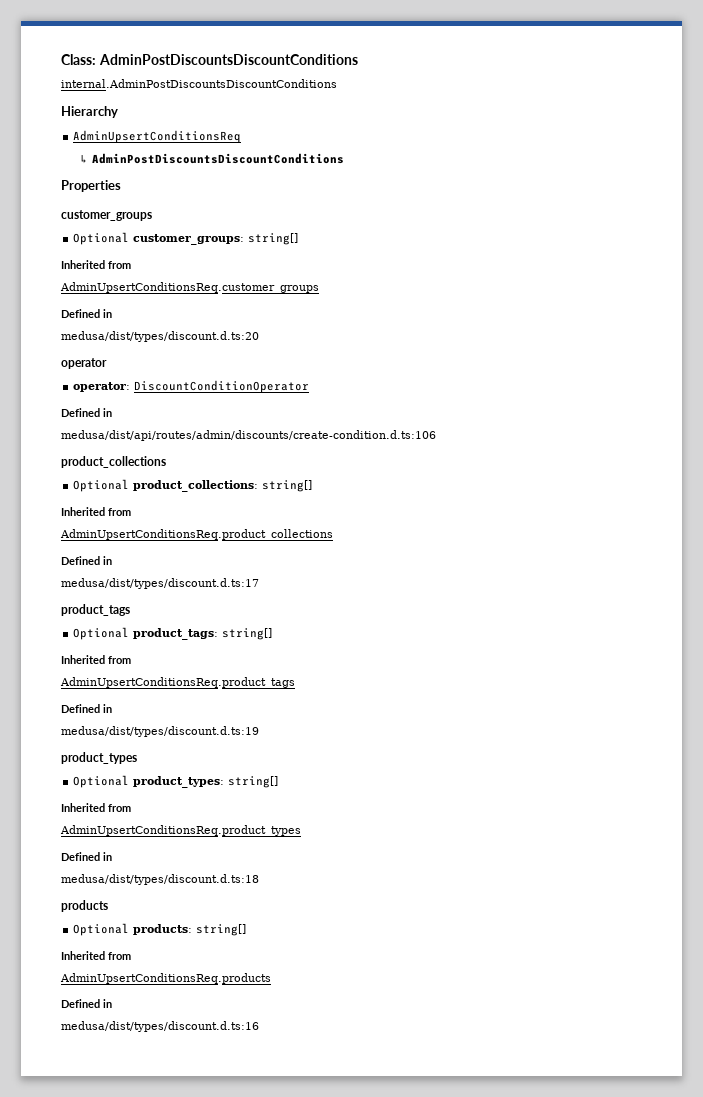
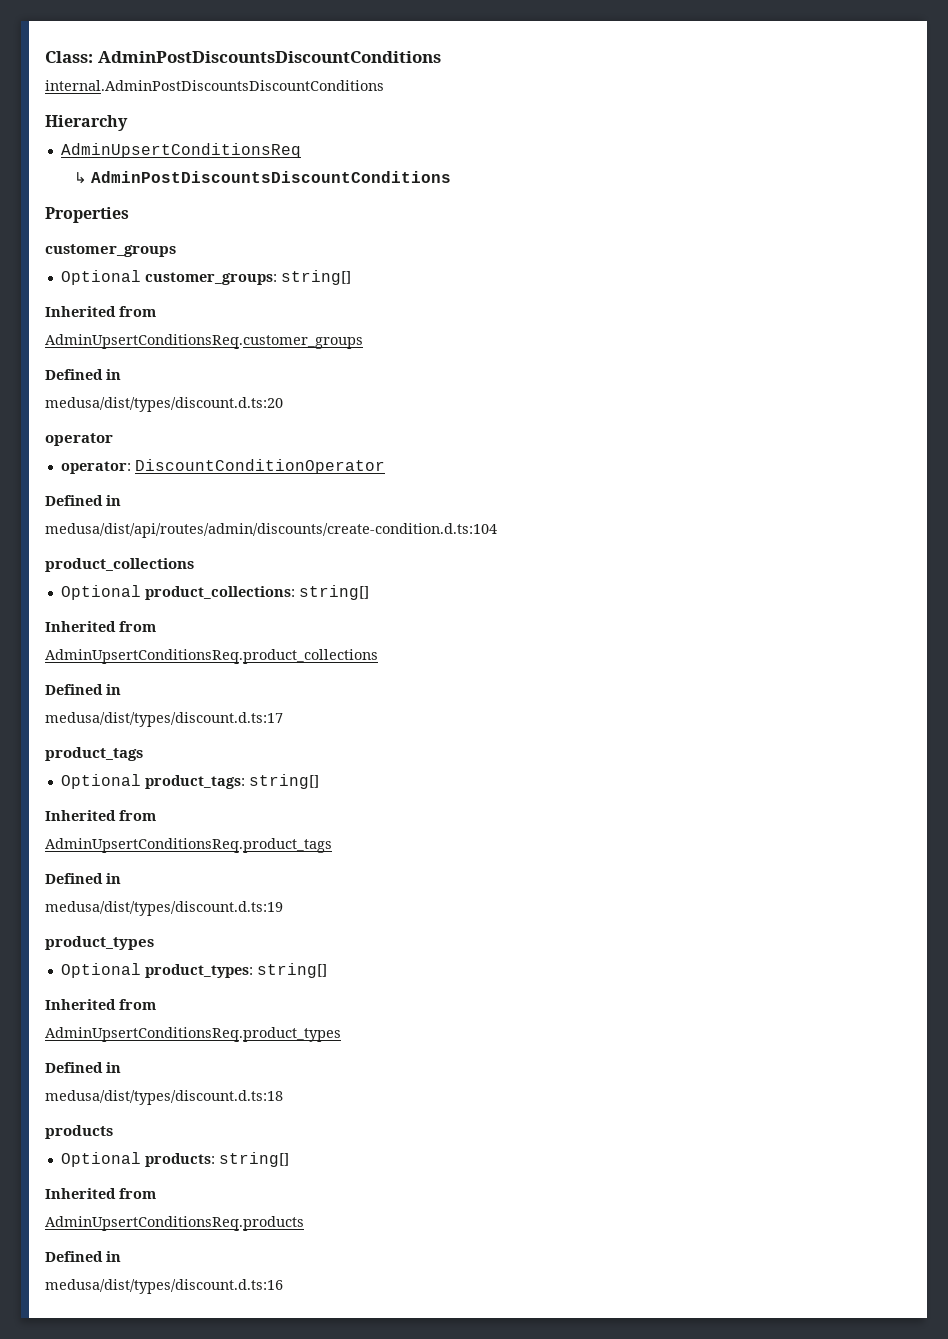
- medusa/dist/api/routes/admin/discounts/create-condition.d.ts:106
+ medusa/dist/api/routes/admin/discounts/create-condition.d.ts:104

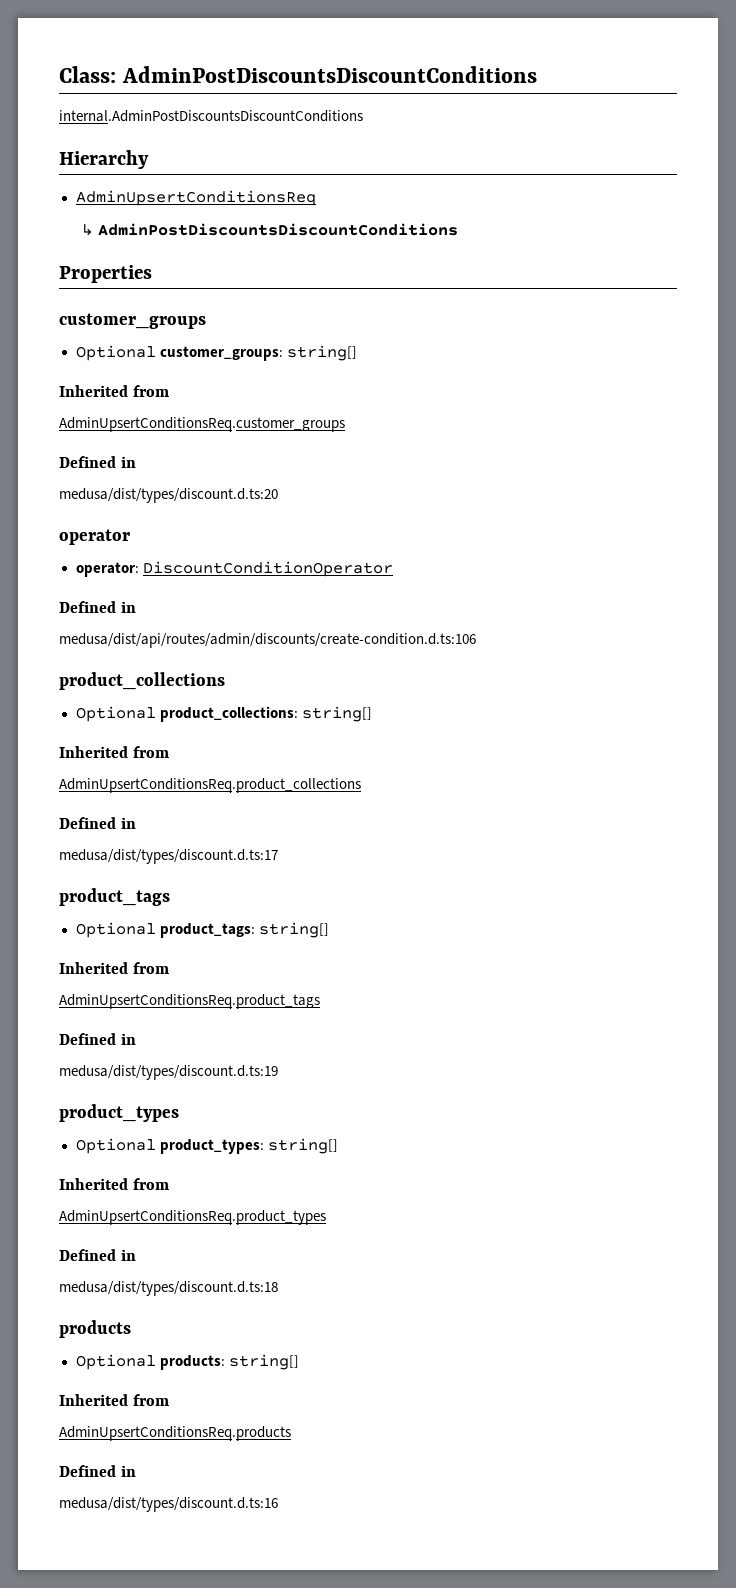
- medusa/dist/api/routes/admin/discounts/create-condition.d.ts:104
+ medusa/dist/api/routes/admin/discounts/create-condition.d.ts:106

